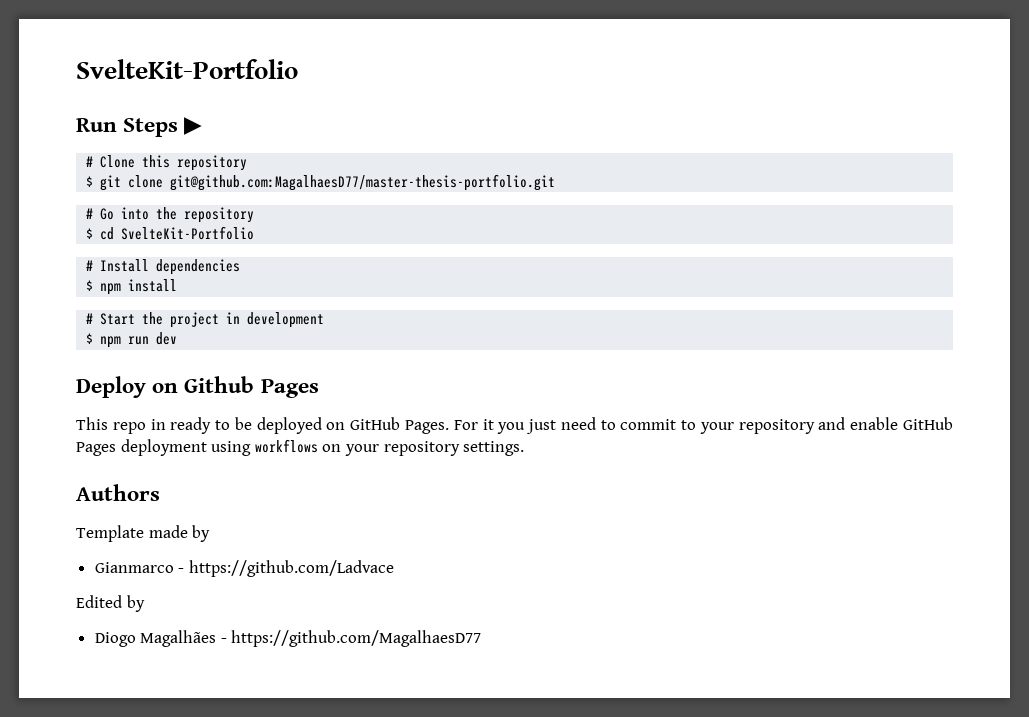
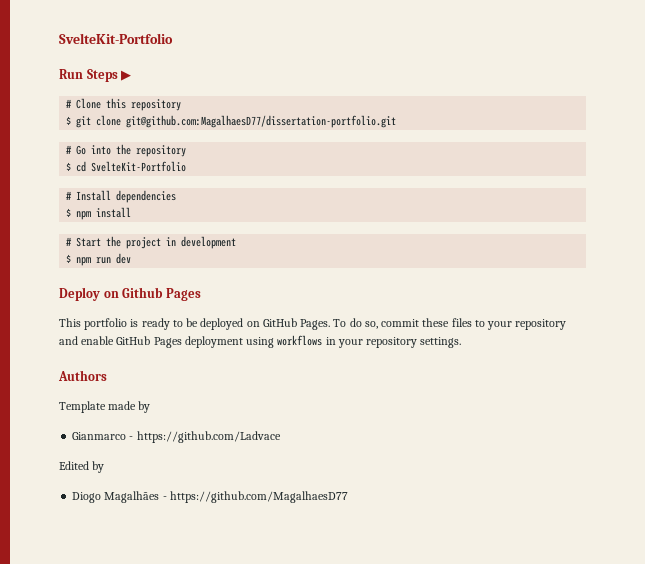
- $ git clone git@github.com:MagalhaesD77/master-thesis-portfolio.git
+ $ git clone git@github.com:MagalhaesD77/dissertation-portfolio.git
- This repo in ready to be deployed on GitHub Pages.
+ This portfolio is ready to be deployed on GitHub Pages.
- For it you just need to commit to your repository and enable GitHub Pages deployment using workflows on your repository settings.
+ To do so, commit these files to your repository and enable GitHub Pages deployment using workflows in your repository settings.

